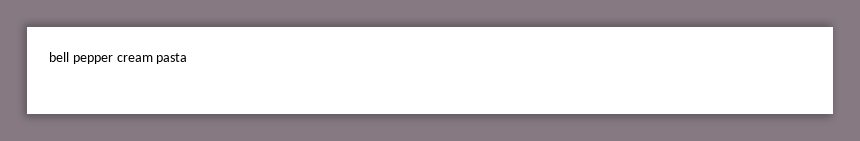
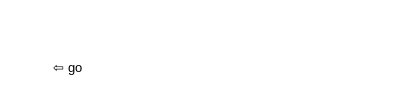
- bell pepper cream pasta
+ ⇦ go

